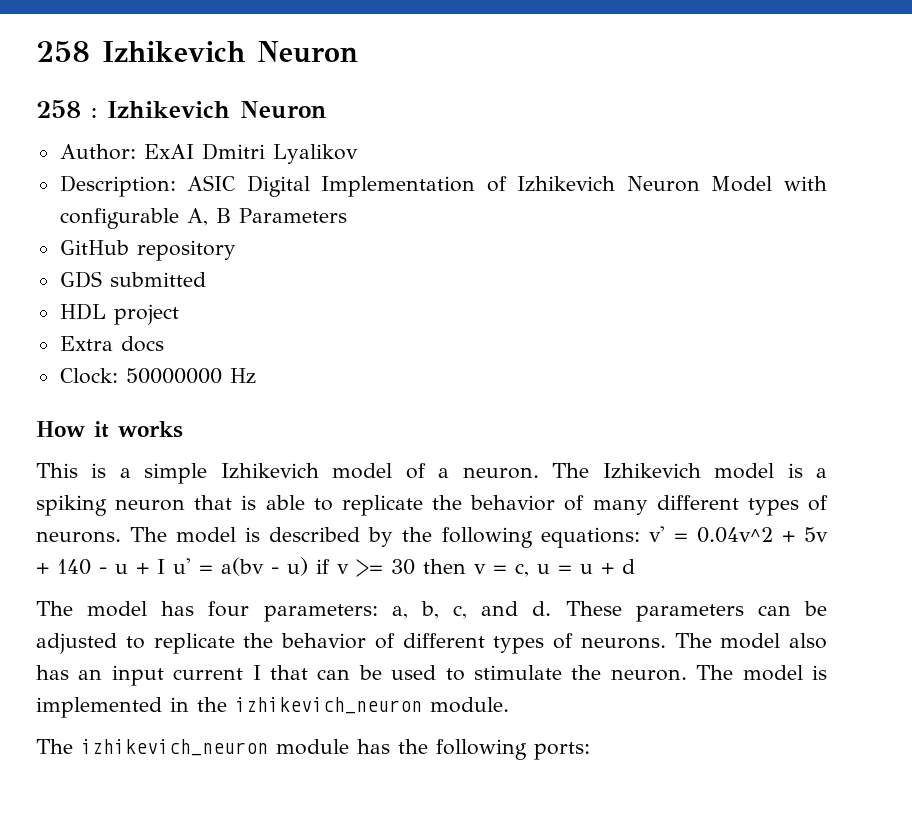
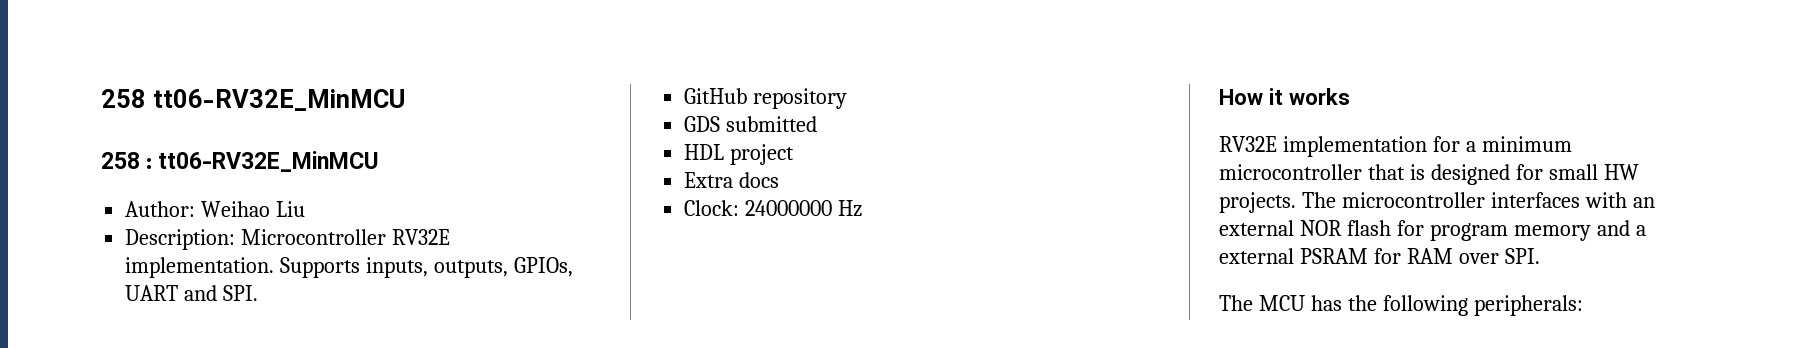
- 258 Izhikevich Neuron
+ 258 tt06-RV32E_MinMCU
- 258 : Izhikevich Neuron
+ 258 : tt06-RV32E_MinMCU
- Author: ExAI Dmitri Lyalikov
- Description: ASIC Digital Implementation of Izhikevich Neuron Model with configurable A, B Parameters
+ Author: Weihao Liu
+ Description: Microcontroller RV32E implementation. Supports inputs, outputs, GPIOs, UART and SPI.
- Clock: 50000000 Hz
+ Clock: 24000000 Hz
- This is a simple Izhikevich model of a neuron. The Izhikevich model is a spiking neuron that is able to replicate the behavior of many different types of neurons. The model is described by the following equations: v' = 0.04v^2 + 5v + 140 - u + I u' = a(bv - u) if v >= 30 then v = c, u = u + d
- The model has four parameters: a, b, c, and d. These parameters can be adjusted to replicate the behavior of different types of neurons. The model also has an input current I that can be used to stimulate the neuron. The model is implemented in the izhikevich_neuron module.
- The izhikevich_neuron module has the following ports:
+ RV32E implementation for a minimum microcontroller that is designed for small HW projects. The microcontroller interfaces with an external NOR flash for program memory and a external PSRAM for RAM over SPI.
+ The MCU has the following peripherals:

